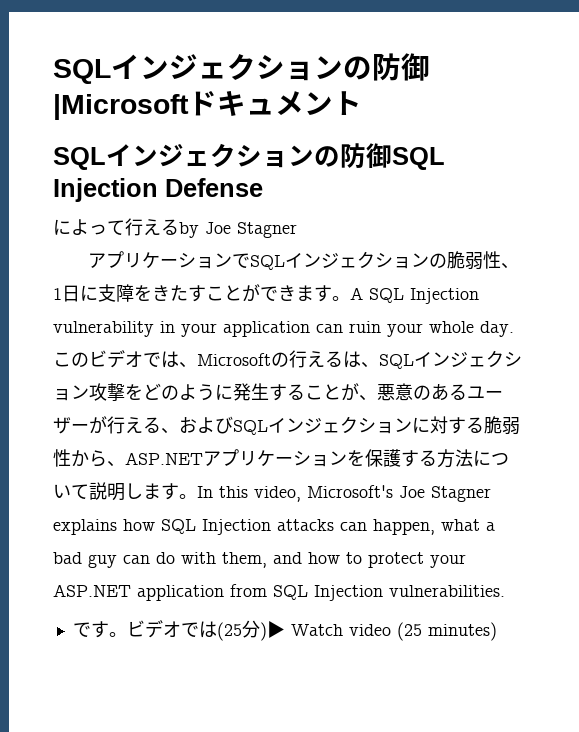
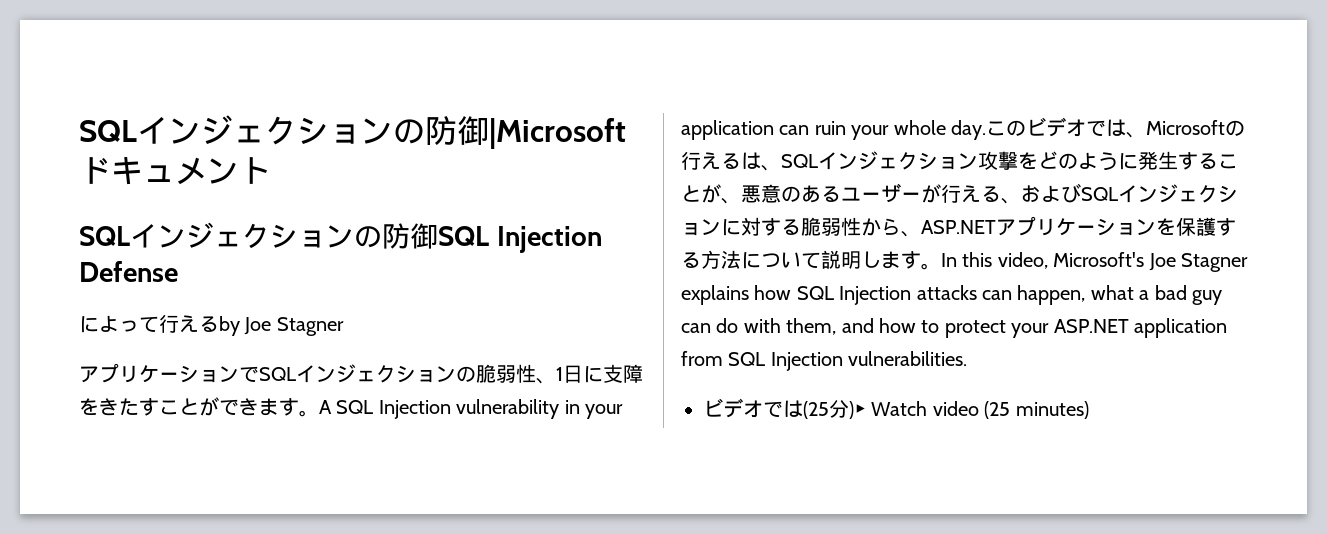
- です。

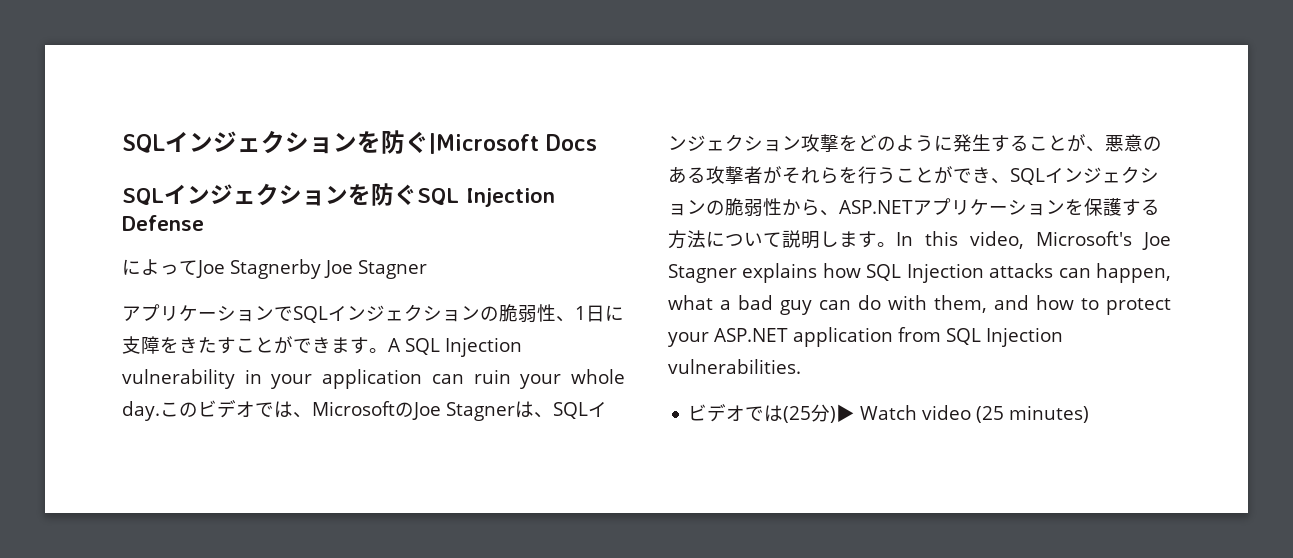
- SQLインジェクションの防御|Microsoftドキュメント
- SQLインジェクションの防御SQL Injection Defense
+ SQLインジェクションを防ぐ|Microsoft Docs
+ SQLインジェクションを防ぐSQL Injection Defense
- によって行えるby Joe Stagner
+ によってJoe Stagnerby Joe Stagner
- このビデオでは、Microsoftの行えるは、SQLインジェクション攻撃をどのように発生することが、悪意のあるユーザーが行える、およびSQLインジェクションに対する脆弱性から、ASP.NETアプリケーションを保護する方法について説明します。
+ このビデオでは、MicrosoftのJoe Stagnerは、SQLインジェクション攻撃をどのように発生することが、悪意のある攻撃者がそれらを行うことができ、SQLインジェクションの脆弱性から、ASP.NETアプリケーションを保護する方法について説明します。

